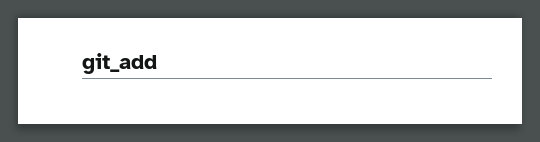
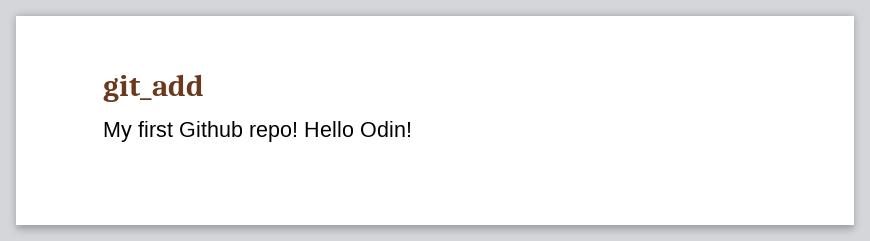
+ My first Github repo! Hello Odin!

